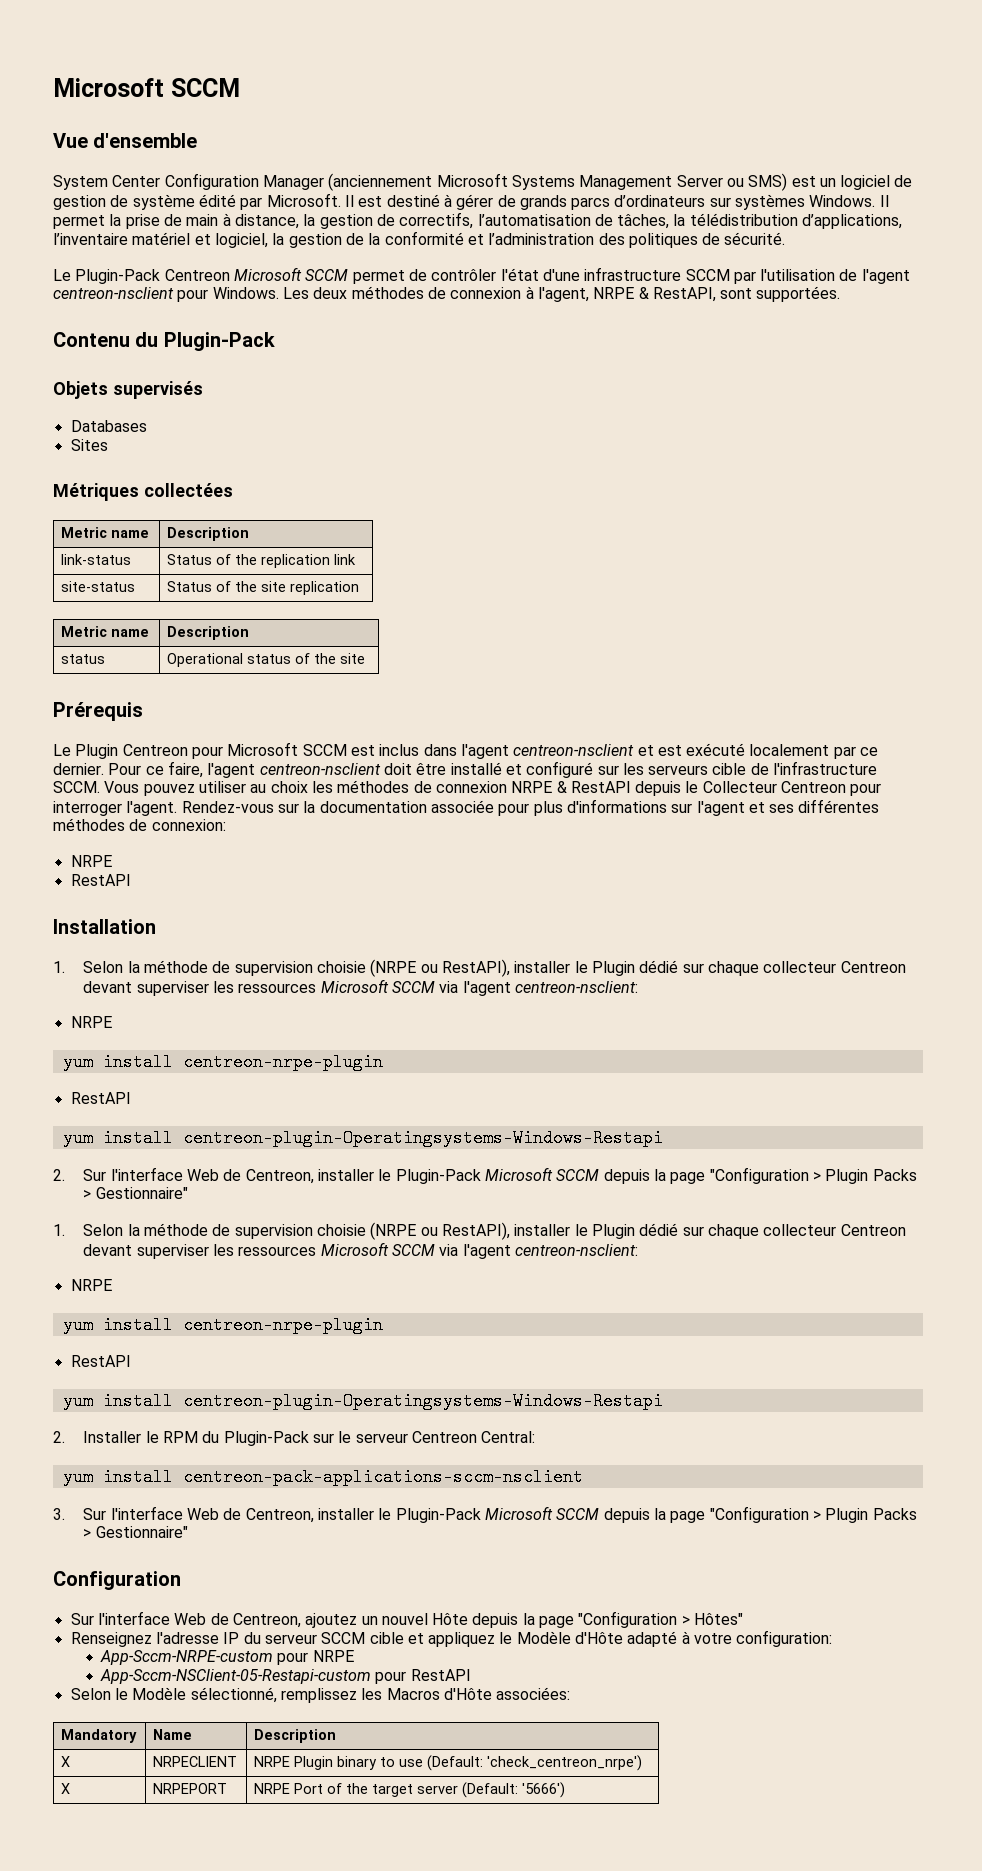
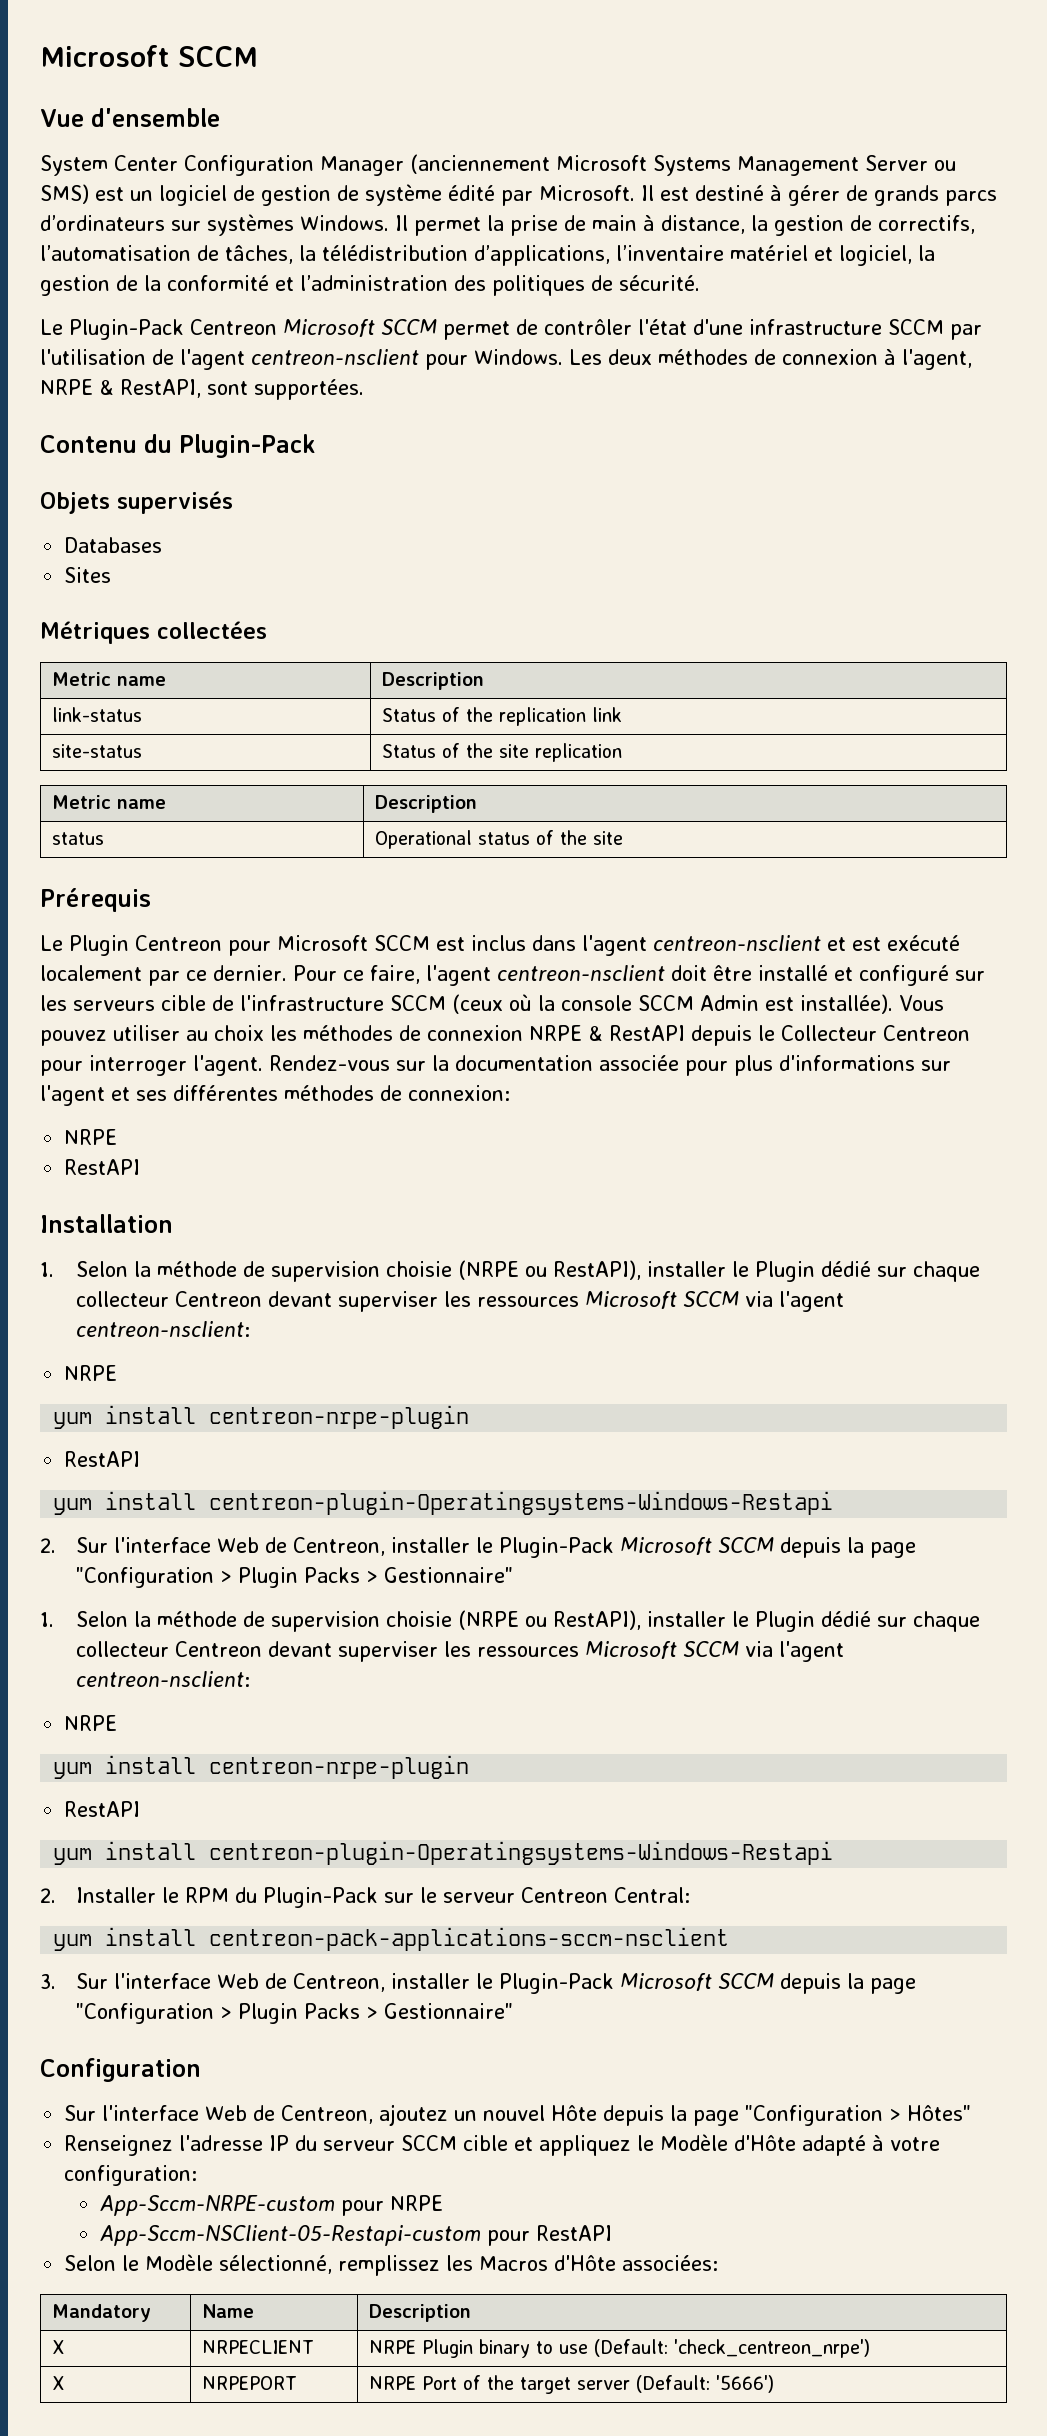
- Pour ce faire, l'agent centreon-nsclient doit être installé et configuré sur les serveurs cible de l'infrastructure SCCM.
+ Pour ce faire, l'agent centreon-nsclient doit être installé et configuré sur les serveurs cible de l'infrastructure SCCM (ceux où la console SCCM Admin est installée).

